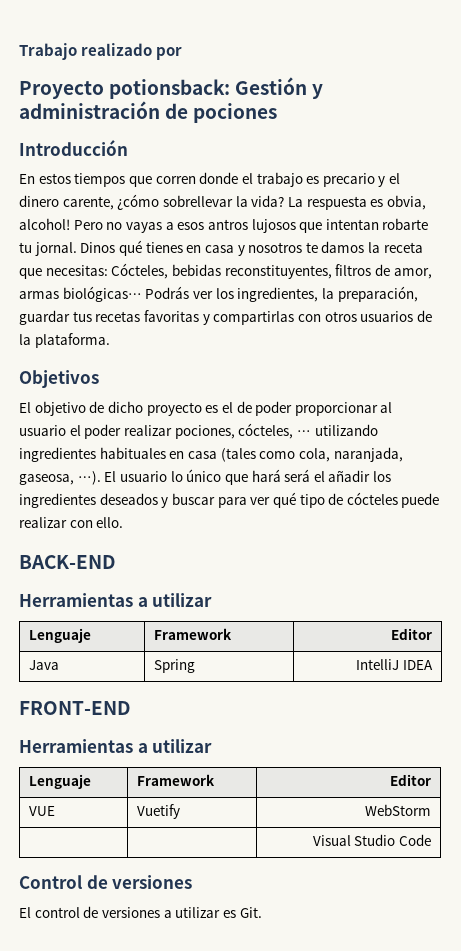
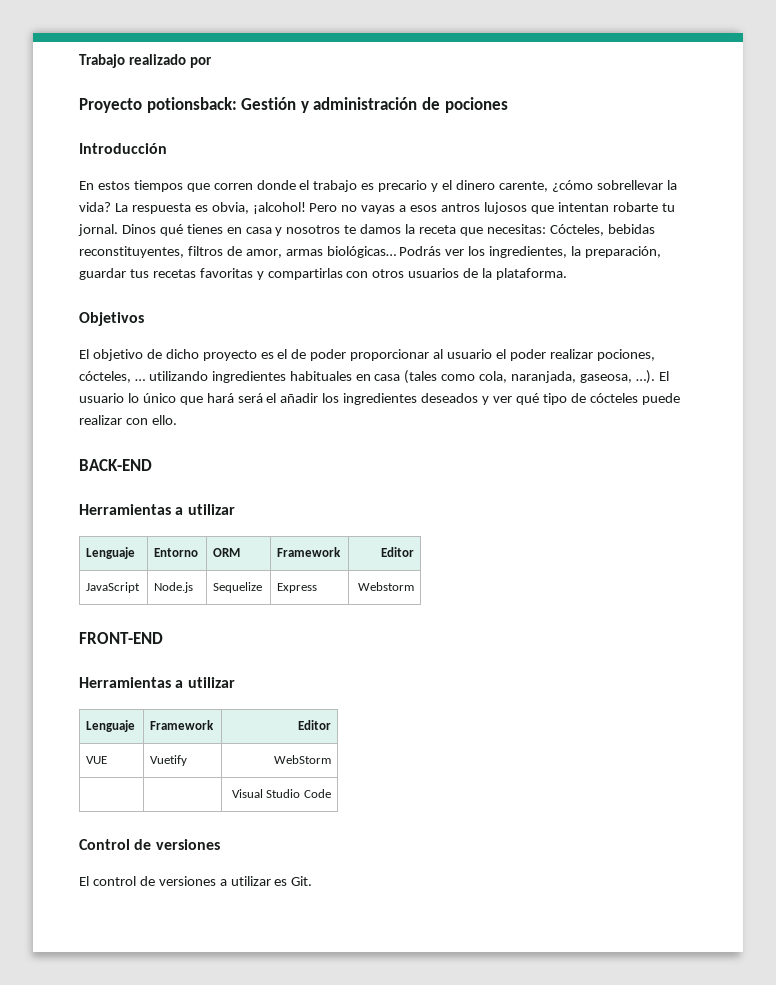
- La respuesta es obvia, alcohol!
+ La respuesta es obvia, ¡alcohol!
- El usuario lo único que hará será el añadir los ingredientes deseados y buscar para ver qué tipo de cócteles puede realizar con ello.
+ El usuario lo único que hará será el añadir los ingredientes deseados y ver qué tipo de cócteles puede realizar con ello.
  BACK-END
  Herramientas a utilizar
- Lenguaje | Framework | Editor
- Java | Spring | IntelliJ IDEA
+ Lenguaje | Entorno | ORM | Framework | Editor
+ JavaScript | Node.js | Sequelize | Express | Webstorm

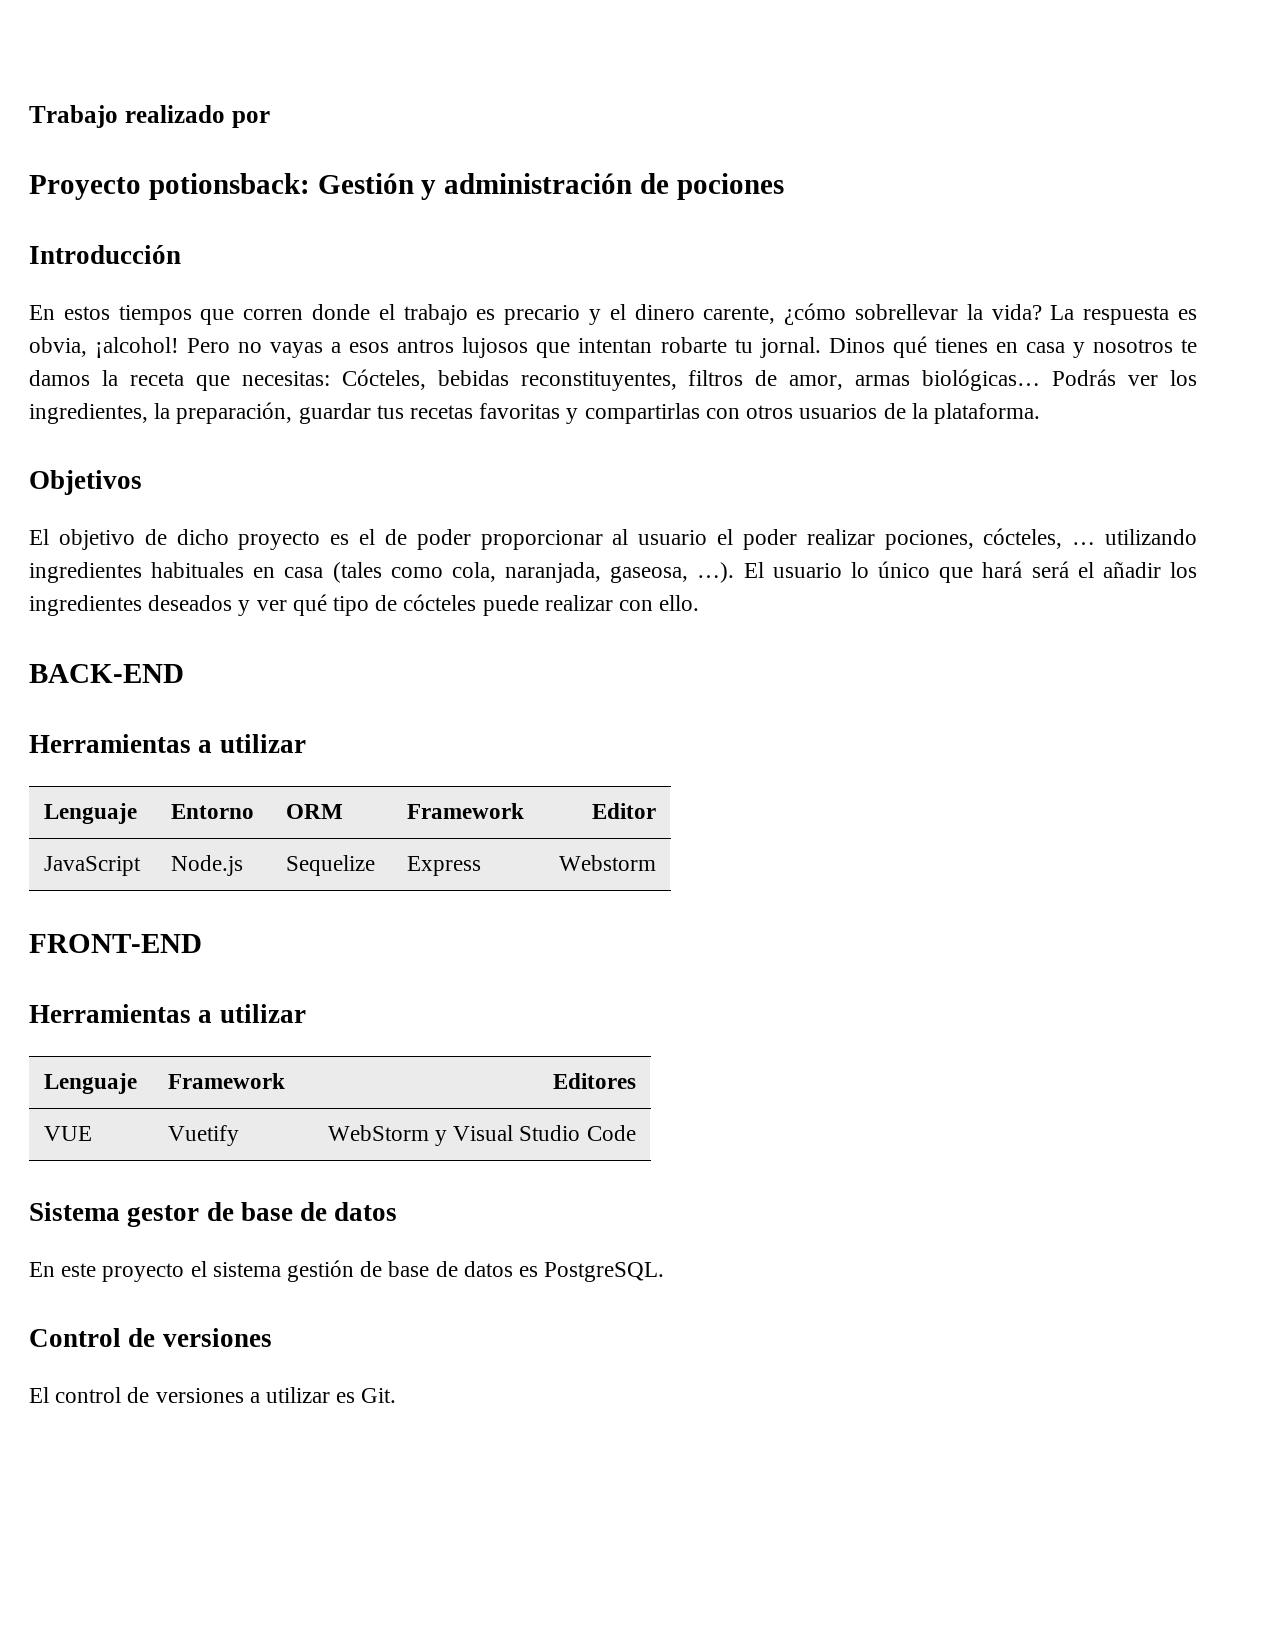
- Lenguaje | Framework | Editor
+ Lenguaje | Framework | Editores
- VUE | Vuetify | WebStorm
- | | Visual Studio Code
+ VUE | Vuetify | WebStorm y Visual Studio Code
+ Sistema gestor de base de datos
+ En este proyecto el sistema gestión de base de datos es PostgreSQL.

